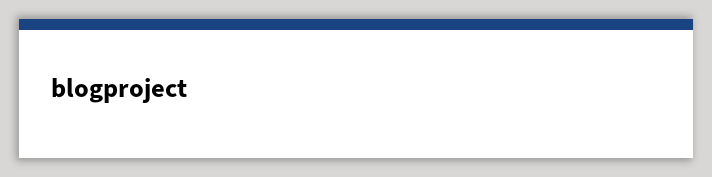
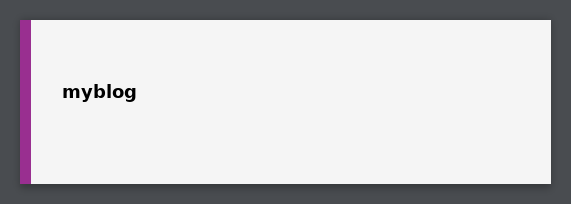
- blogproject
+ myblog

